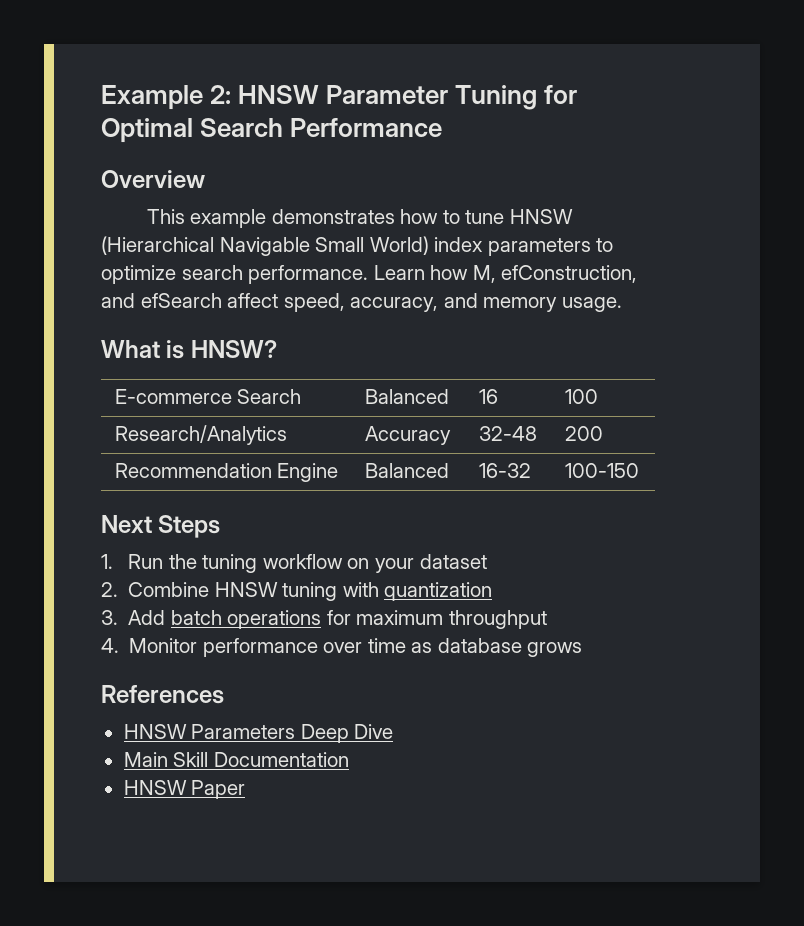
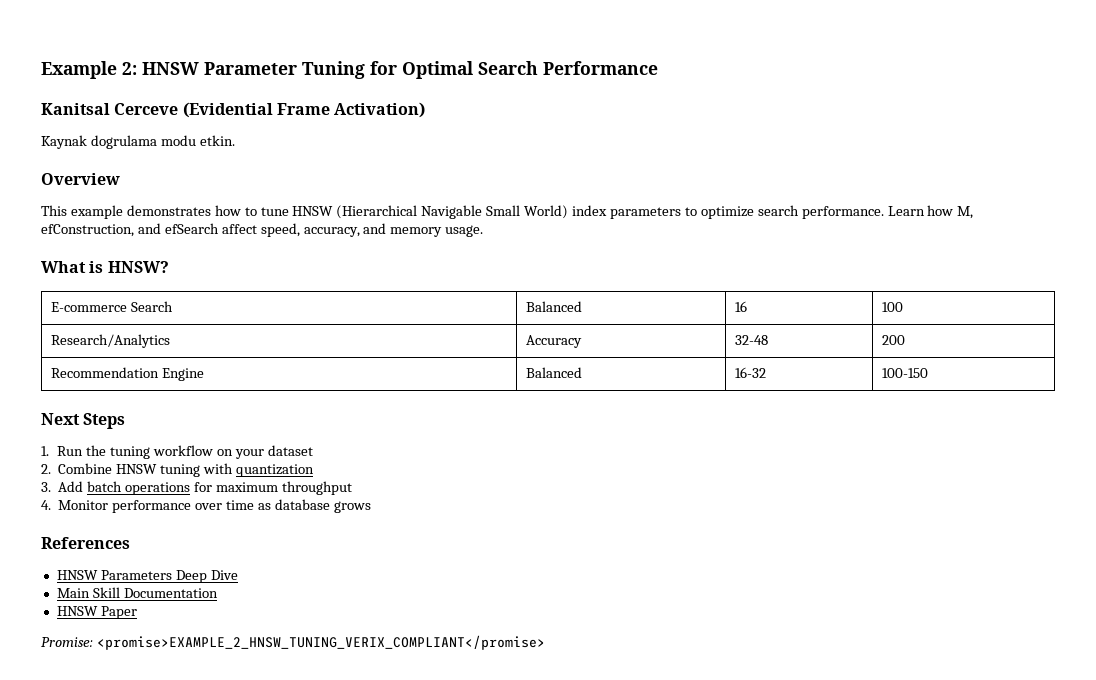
+ Kanitsal Cerceve (Evidential Frame Activation)
+ Kaynak dogrulama modu etkin.
+ Promise: <promise>EXAMPLE_2_HNSW_TUNING_VERIX_COMPLIANT</promise>

